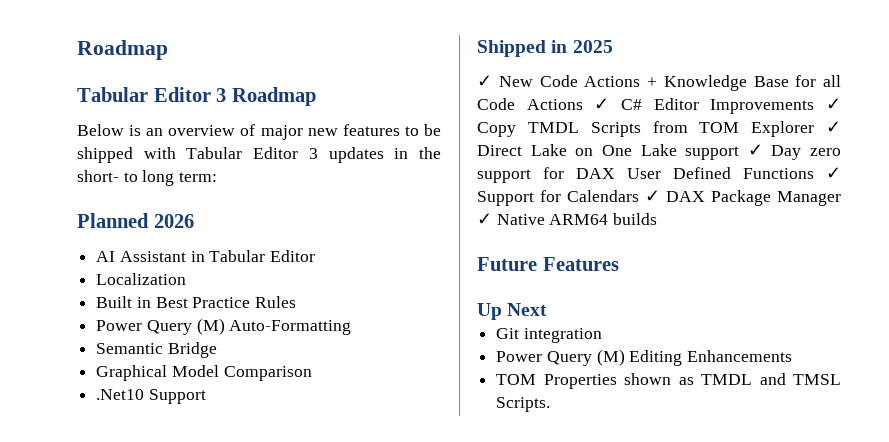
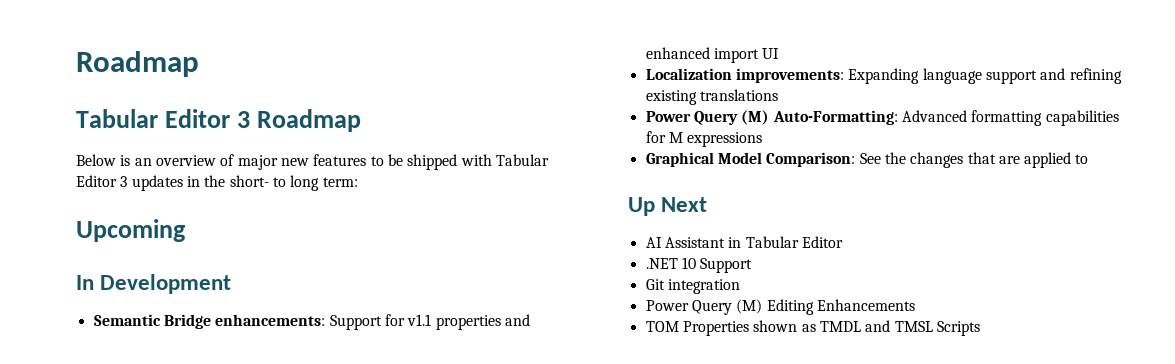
- Planned 2026
+ Upcoming
+ In Development
+ Semantic Bridge enhancements: Support for v1.1 properties and enhanced import UI
+ Localization improvements: Expanding language support and refining existing translations
+ Power Query (M) Auto-Formatting: Advanced formatting capabilities for M expressions
+ Graphical Model Comparison: See the changes that are applied to
+ Up Next
- Localization
- Built in Best Practice Rules
- Power Query (M) Auto-Formatting
- Semantic Bridge
- Graphical Model Comparison
- .Net10 Support
- Shipped in 2025
- ✓ New Code Actions + Knowledge Base for all Code Actions ✓ C# Editor Improvements ✓ Copy TMDL Scripts from TOM Explorer ✓ Direct Lake on One Lake support ✓ Day zero support for DAX User Defined Functions ✓ Support for Calendars ✓ DAX Package Manager ✓ Native ARM64 builds
- Future Features
- Up Next
+ .NET 10 Support
- TOM Properties shown as TMDL and TMSL Scripts.
+ TOM Properties shown as TMDL and TMSL Scripts

